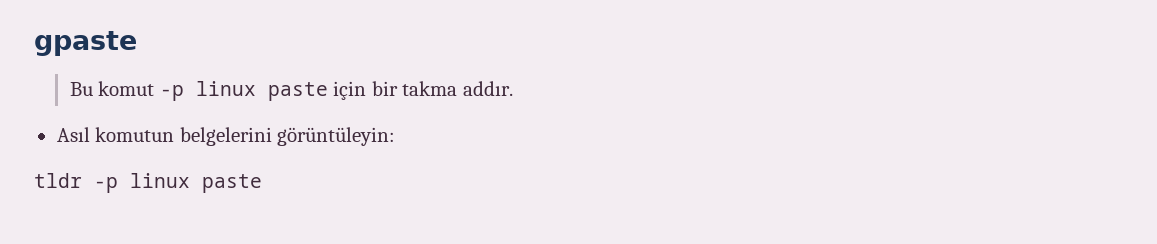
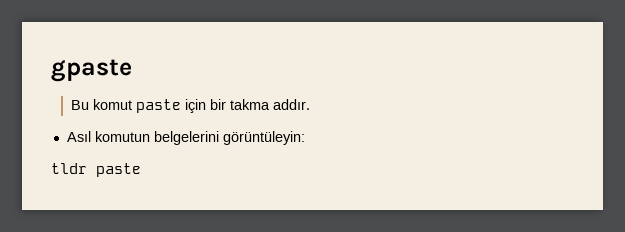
- Bu komut -p linux paste için bir takma addır.
+ Bu komut paste için bir takma addır.
- tldr -p linux paste
+ tldr paste

